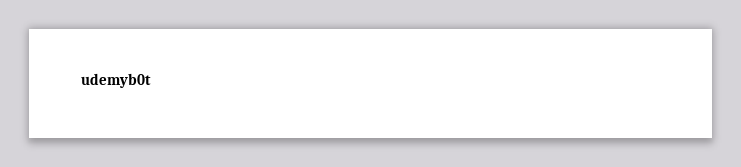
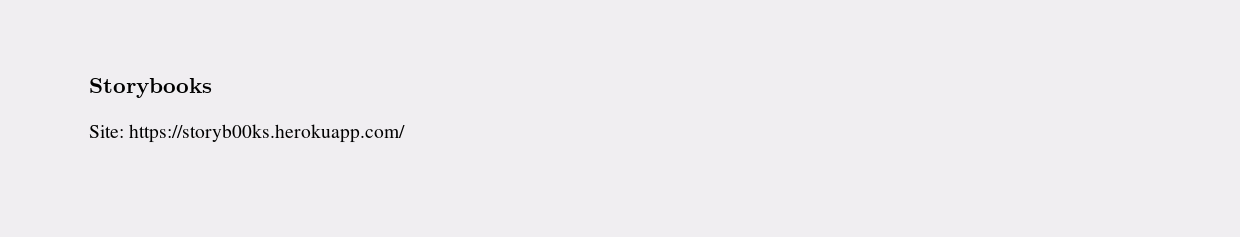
- udemyb0t
+ Storybooks
+ Site: https://storyb00ks.herokuapp.com/

